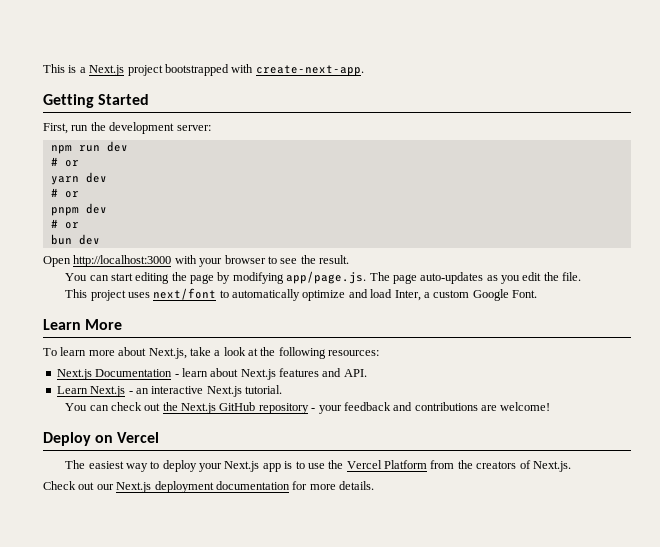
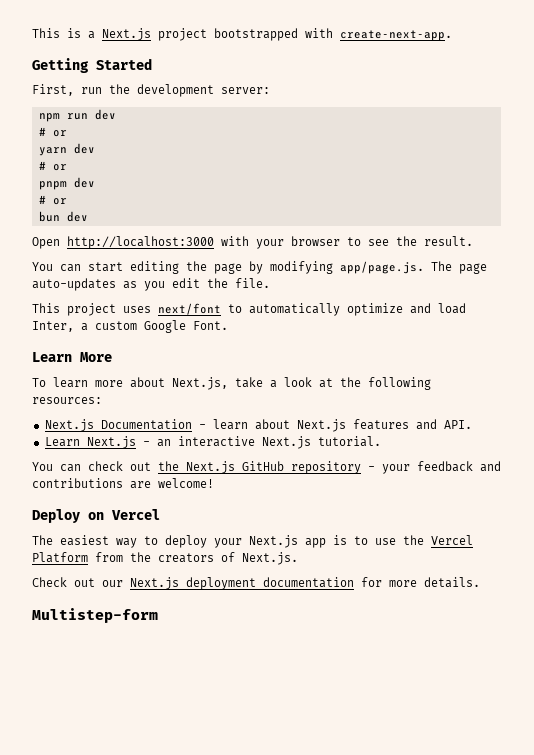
+ Multistep-form

